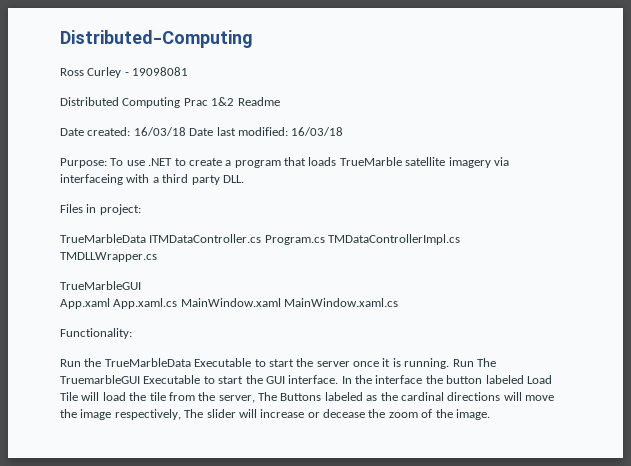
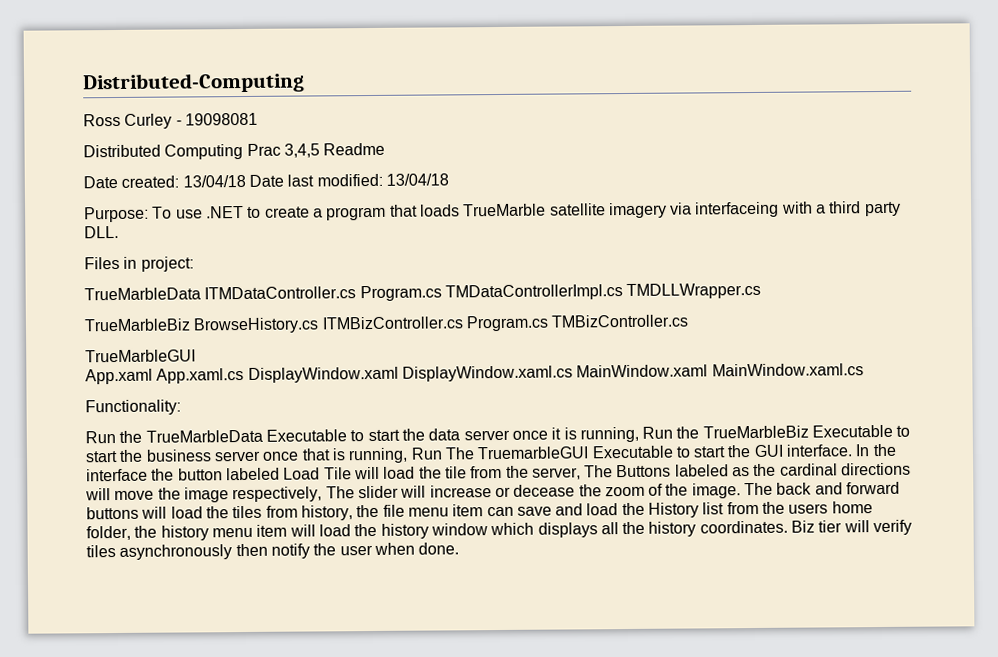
- Distributed Computing Prac 1&2 Readme
+ Distributed Computing Prac 3,4,5 Readme
- Date created: 16/03/18 Date last modified: 16/03/18
+ Date created: 13/04/18 Date last modified: 13/04/18
+ TrueMarbleBiz BrowseHistory.cs ITMBizController.cs Program.cs TMBizController.cs
- App.xaml App.xaml.cs MainWindow.xaml MainWindow.xaml.cs
+ App.xaml App.xaml.cs DisplayWindow.xaml DisplayWindow.xaml.cs MainWindow.xaml MainWindow.xaml.cs
- Run the TrueMarbleData Executable to start the server once it is running. Run The TruemarbleGUI Executable to start the GUI interface.
+ Run the TrueMarbleData Executable to start the data server once it is running, Run the TrueMarbleBiz Executable to start the business server once that is running, Run The TruemarbleGUI Executable to start the GUI interface.
+ The back and forward buttons will load the tiles from history, the file menu item can save and load the History list from the users home folder, the history menu item will load the history window which displays all the history coordinates. Biz tier will verify tiles asynchronously then notify the user when done.

